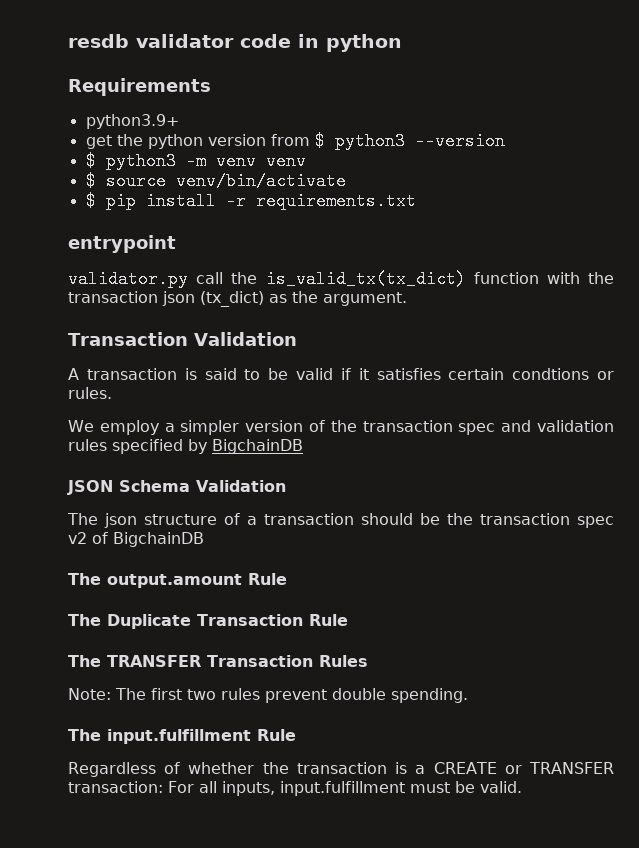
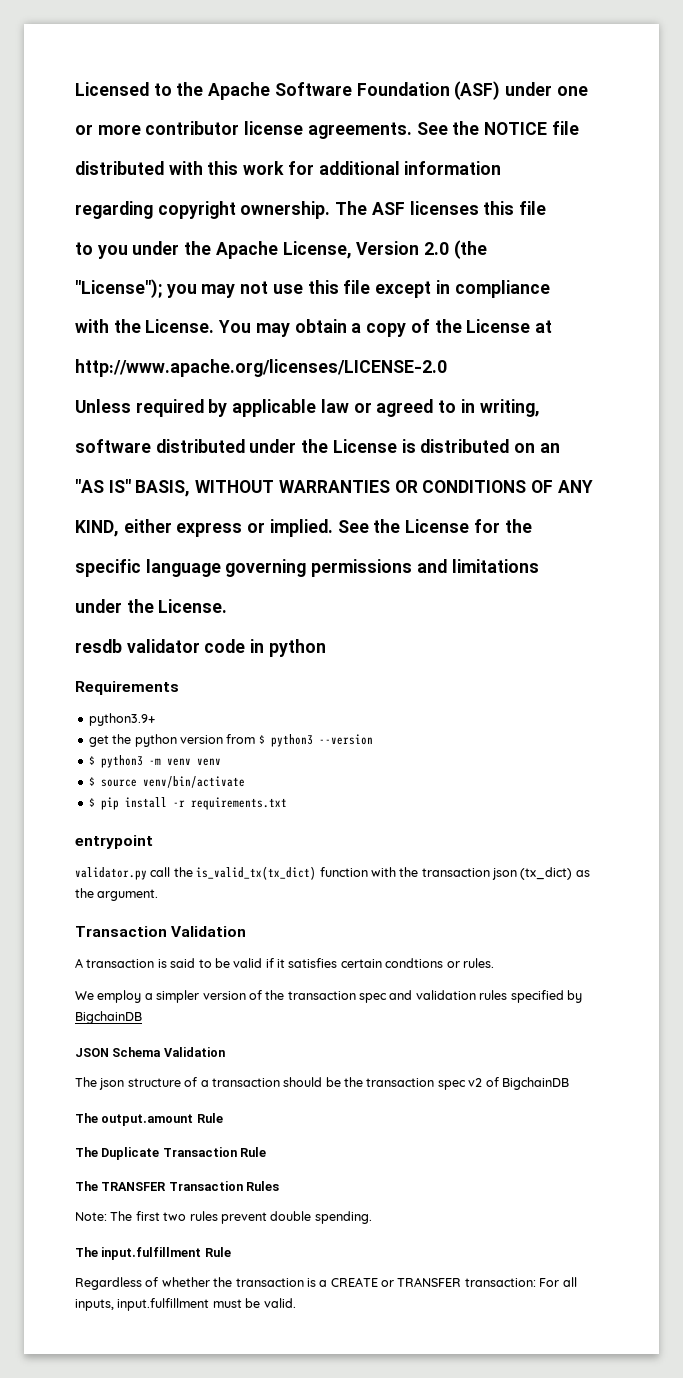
+ Licensed to the Apache Software Foundation (ASF) under one
+ or more contributor license agreements. See the NOTICE file
+ distributed with this work for additional information
+ regarding copyright ownership. The ASF licenses this file
+ to you under the Apache License, Version 2.0 (the
+ "License"); you may not use this file except in compliance
+ with the License. You may obtain a copy of the License at
+ http://www.apache.org/licenses/LICENSE-2.0
+ Unless required by applicable law or agreed to in writing,
+ software distributed under the License is distributed on an
+ "AS IS" BASIS, WITHOUT WARRANTIES OR CONDITIONS OF ANY
+ KIND, either express or implied. See the License for the
+ specific language governing permissions and limitations
+ under the License.

